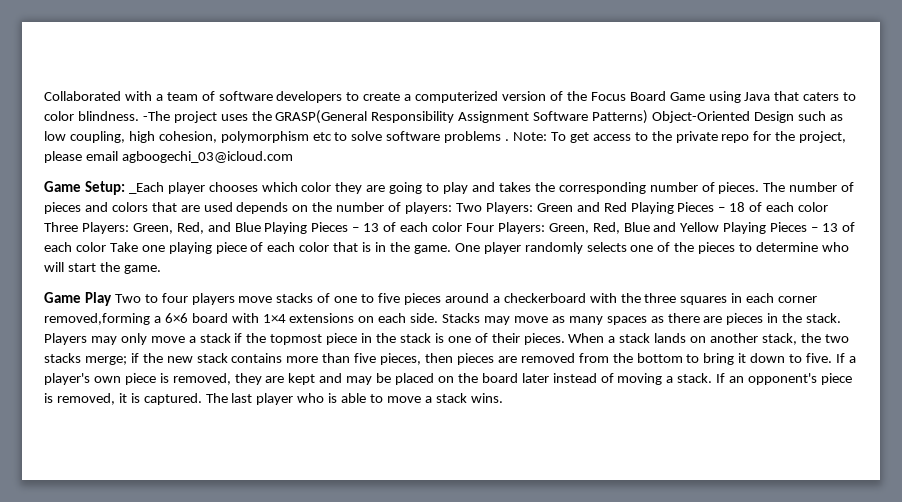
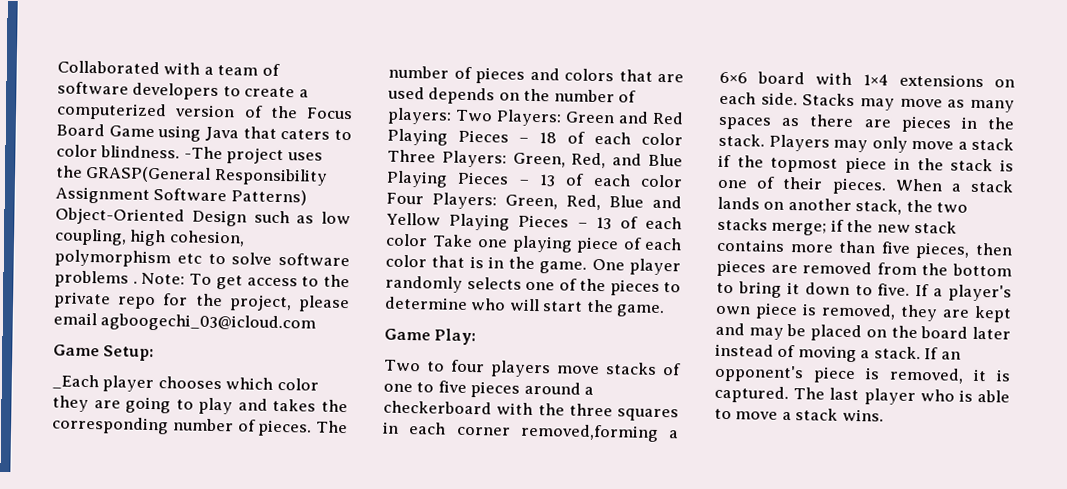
- Game Setup: _Each player chooses which color they are going to play and takes the corresponding number of pieces.
+ Game Setup:
+ _Each player chooses which color they are going to play and takes the corresponding number of pieces.
- Game Play Two to four players move stacks of one to five pieces around a checkerboard with the three squares in each corner removed,forming a 6×6 board with 1×4 extensions on each side.
+ Game Play:
+ Two to four players move stacks of one to five pieces around a checkerboard with the three squares in each corner removed,forming a 6×6 board with 1×4 extensions on each side.

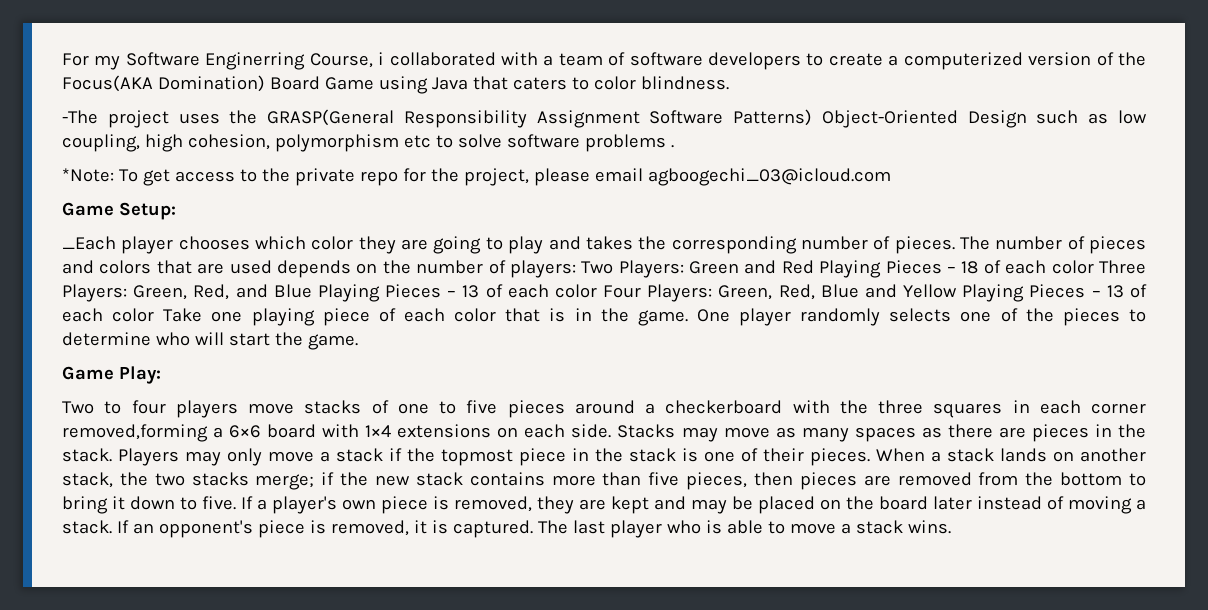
- Collaborated with a team of software developers to create a computerized version of the Focus Board Game using Java that caters to color blindness. -The project uses the GRASP(General Responsibility Assignment Software Patterns) Object-Oriented Design such as low coupling, high cohesion, polymorphism etc to solve software problems . Note: To get access to the private repo for the project, please email agboogechi_03@icloud.com
+ For my Software Enginerring Course, i collaborated with a team of software developers to create a computerized version of the Focus(AKA Domination) Board Game using Java that caters to color blindness.
+ -The project uses the GRASP(General Responsibility Assignment Software Patterns) Object-Oriented Design such as low coupling, high cohesion, polymorphism etc to solve software problems .
+ *Note: To get access to the private repo for the project, please email agboogechi_03@icloud.com

